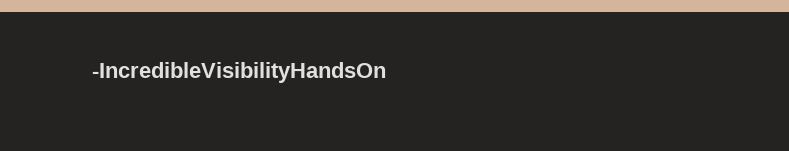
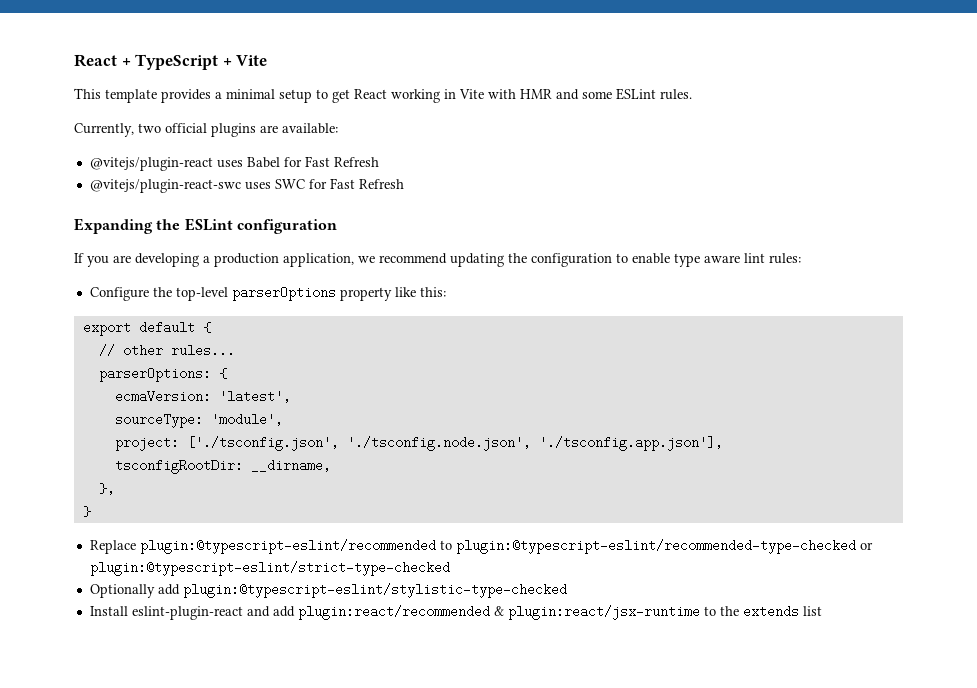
- -IncredibleVisibilityHandsOn
+ React + TypeScript + Vite
+ This template provides a minimal setup to get React working in Vite with HMR and some ESLint rules.
+ Currently, two official plugins are available:
+ @vitejs/plugin-react uses Babel for Fast Refresh
+ @vitejs/plugin-react-swc uses SWC for Fast Refresh
+ Expanding the ESLint configuration
+ If you are developing a production application, we recommend updating the configuration to enable type aware lint rules:
+ Configure the top-level parserOptions property like this:
+ export default {
+ // other rules...
+ parserOptions: {
+ ecmaVersion: 'latest',
+ sourceType: 'module',
+ project: ['./tsconfig.json', './tsconfig.node.json', './tsconfig.app.json'],
+ tsconfigRootDir: __dirname,
+ },
+ }
+ Replace plugin:@typescript-eslint/recommended to plugin:@typescript-eslint/recommended-type-checked or plugin:@typescript-eslint/strict-type-checked
+ Optionally add plugin:@typescript-eslint/stylistic-type-checked
+ Install eslint-plugin-react and add plugin:react/recommended & plugin:react/jsx-runtime to the extends list

